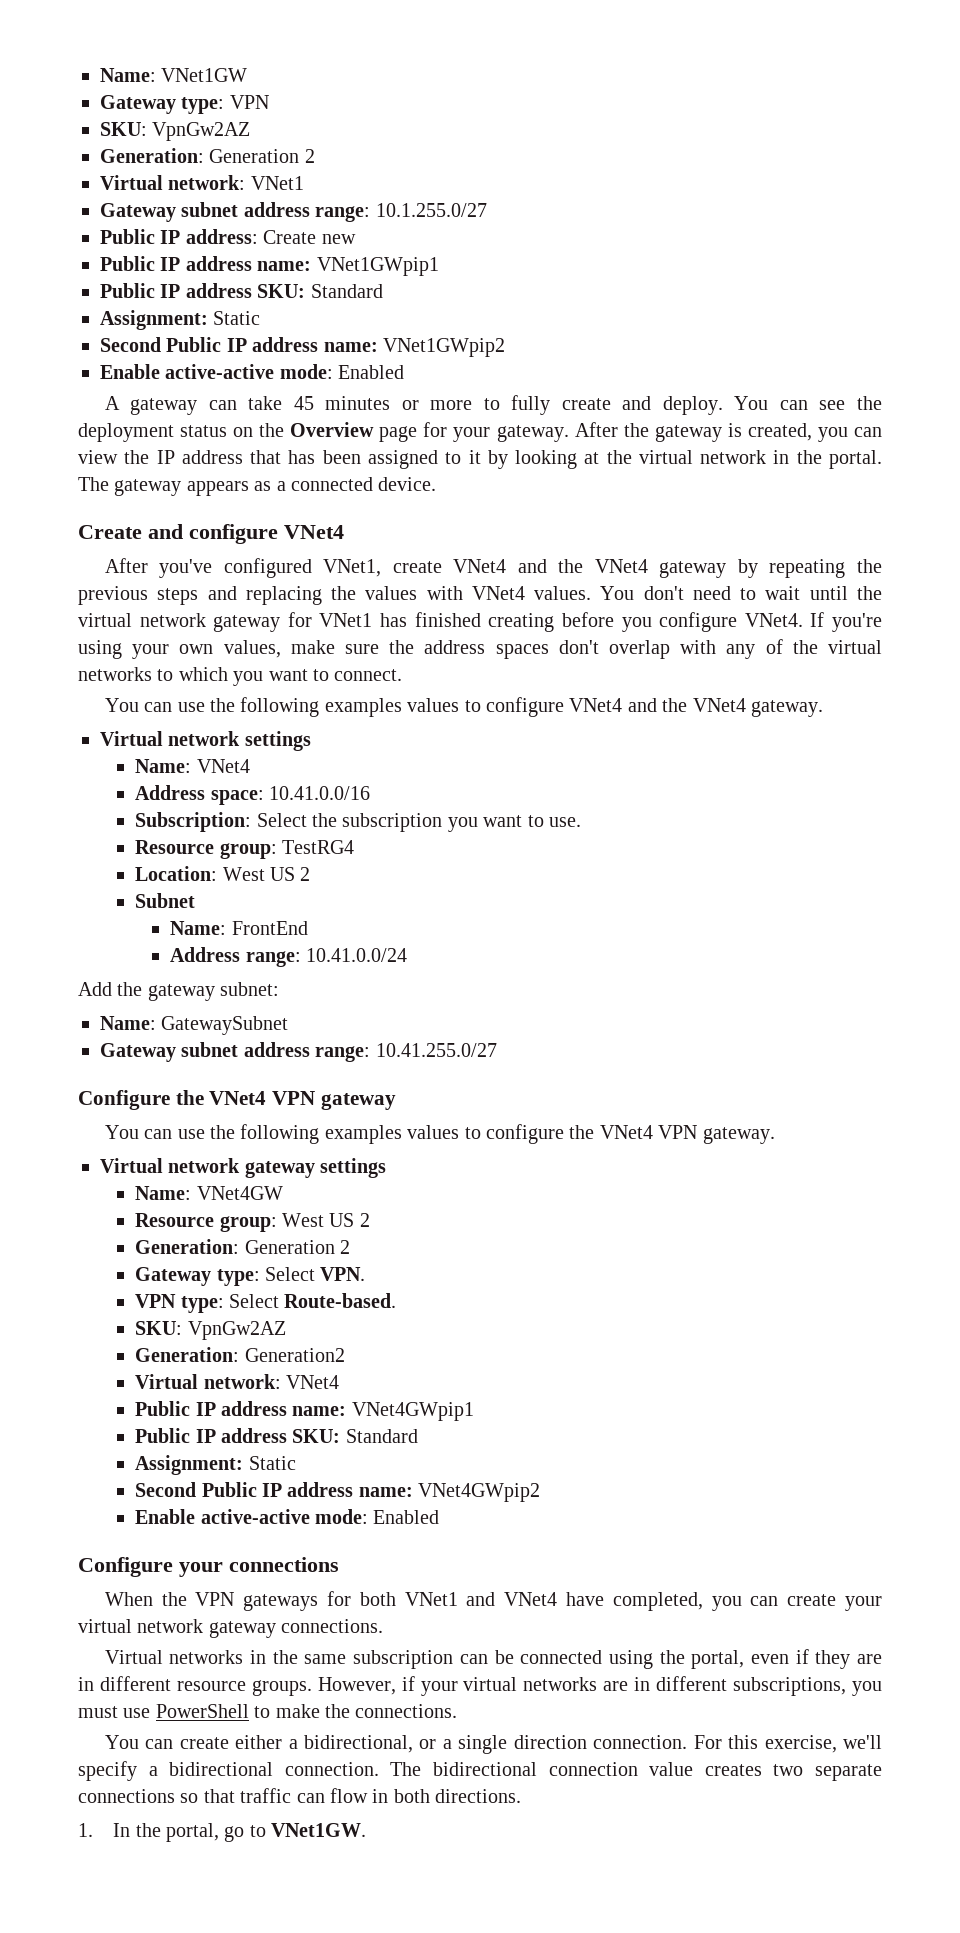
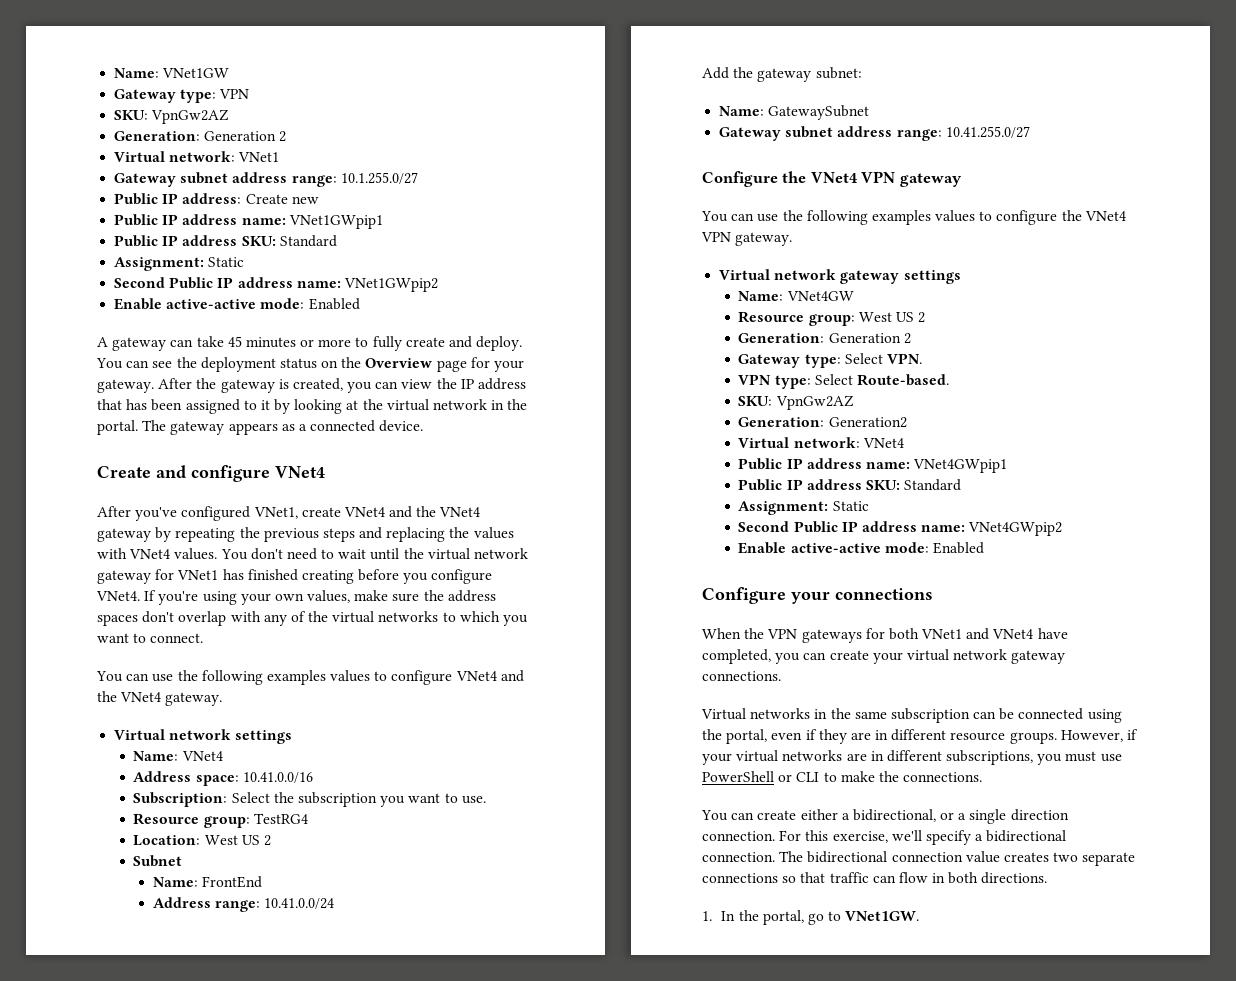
- However, if your virtual networks are in different subscriptions, you must use PowerShell to make the connections.
+ However, if your virtual networks are in different subscriptions, you must use PowerShell or CLI to make the connections.

